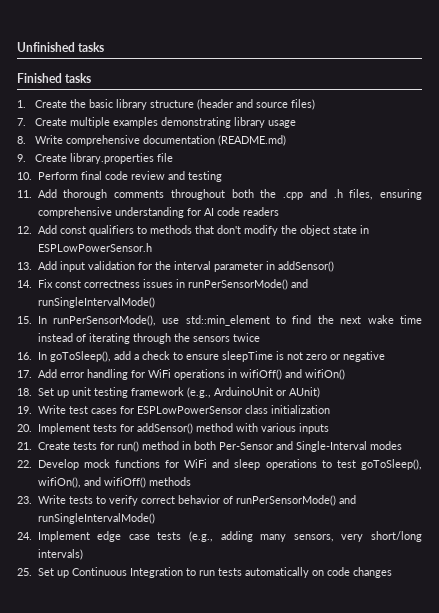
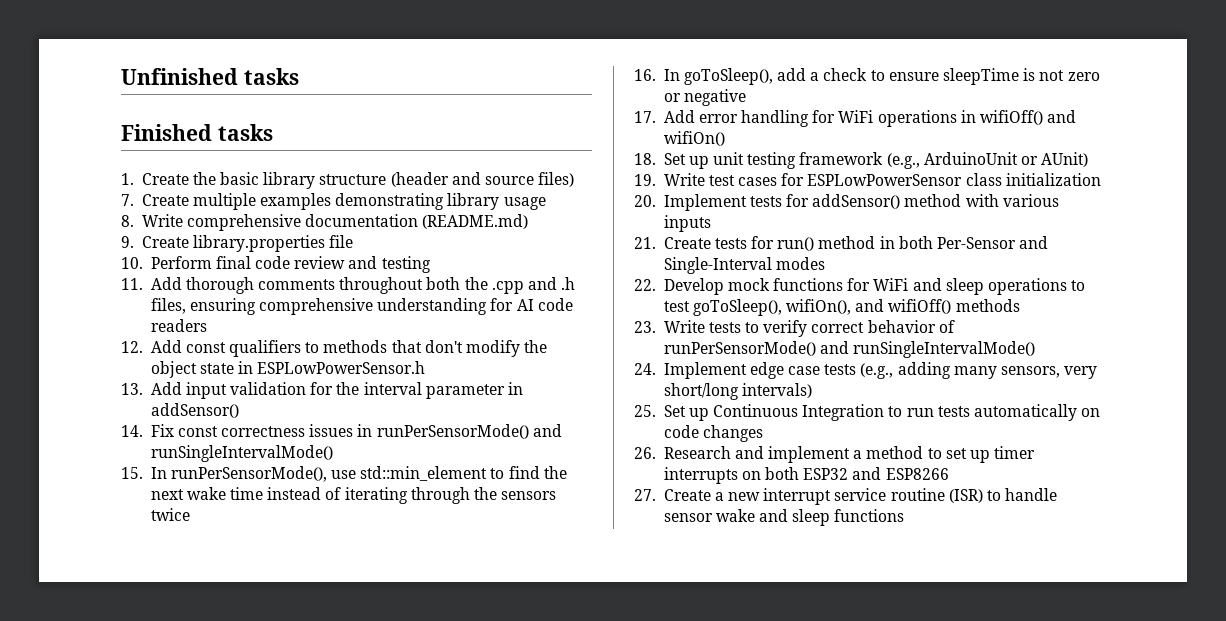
+ 26. Research and implement a method to set up timer interrupts on both ESP32 and ESP8266
+ 27. Create a new interrupt service routine (ISR) to handle sensor wake and sleep functions

